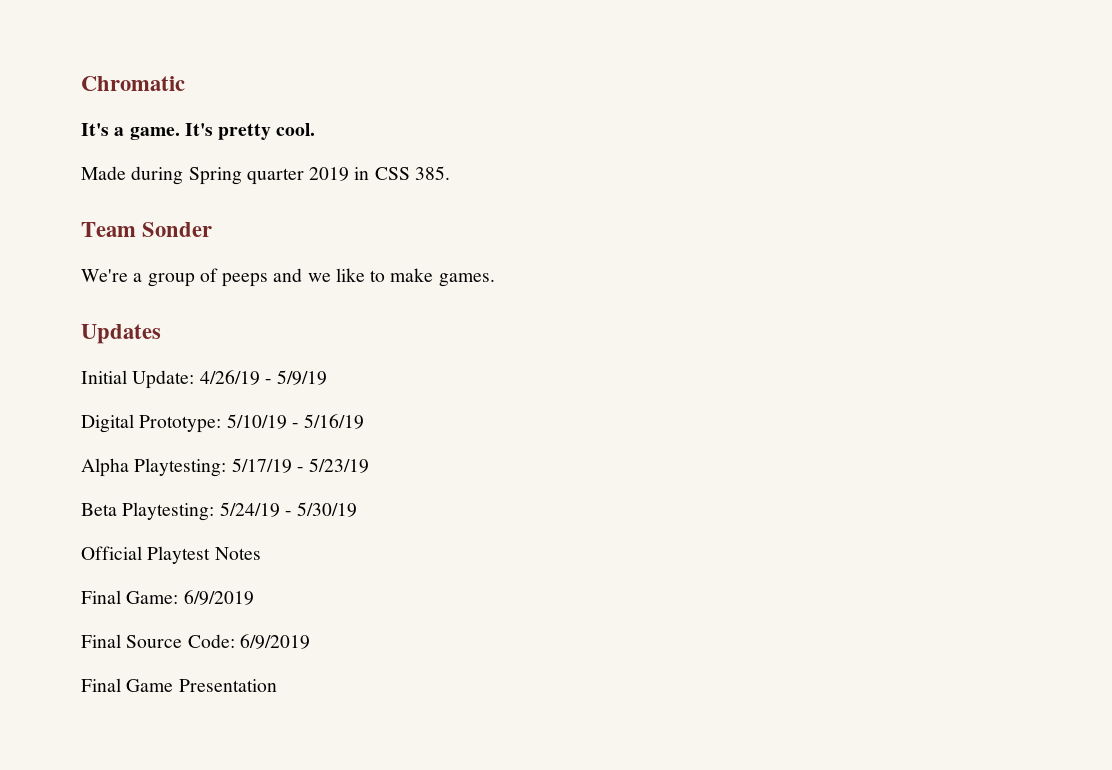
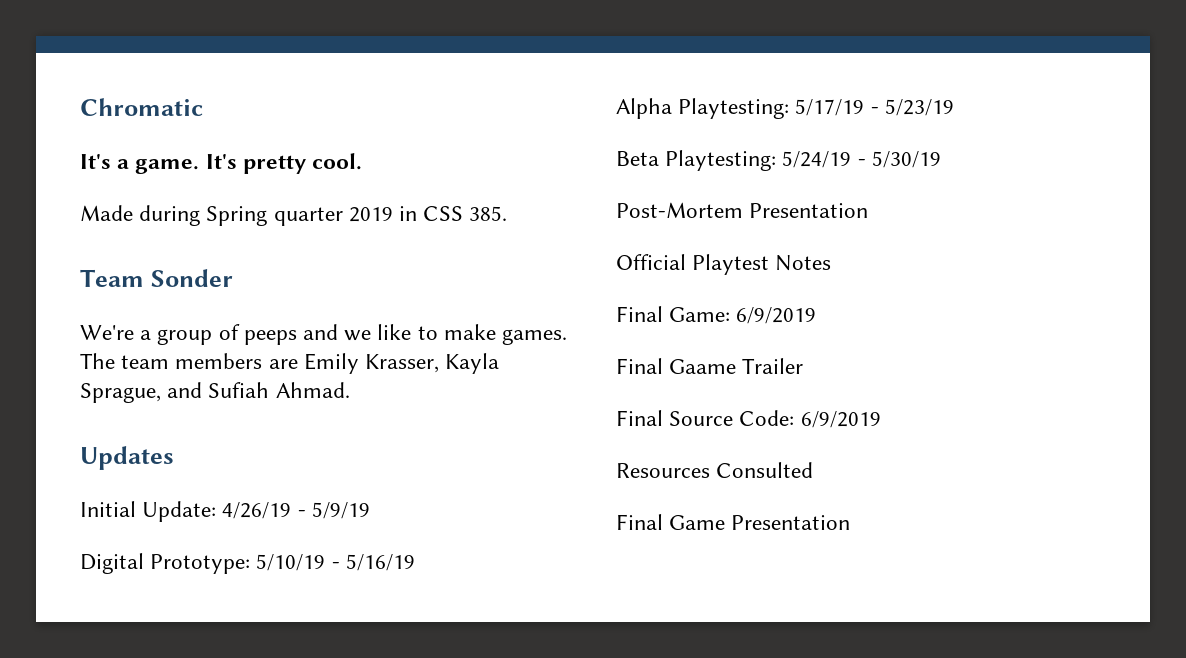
+ The team members are Emily Krasser, Kayla Sprague, and Sufiah Ahmad.
+ Post-Mortem Presentation
+ Final Gaame Trailer
+ Resources Consulted

